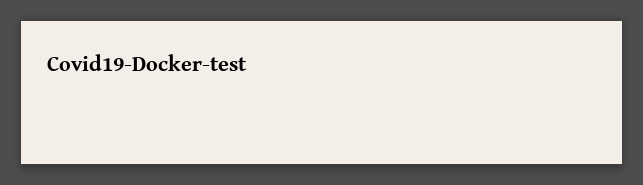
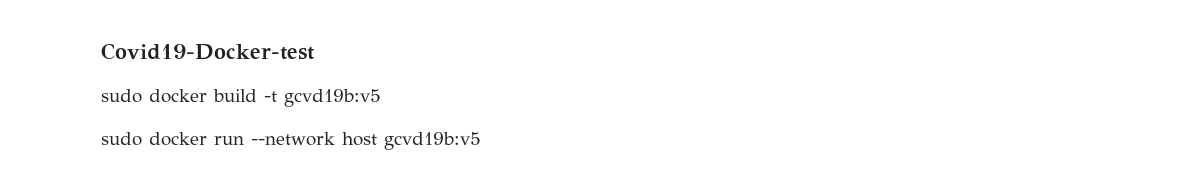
+ sudo docker build -t gcvd19b:v5
+ sudo docker run --network host gcvd19b:v5

